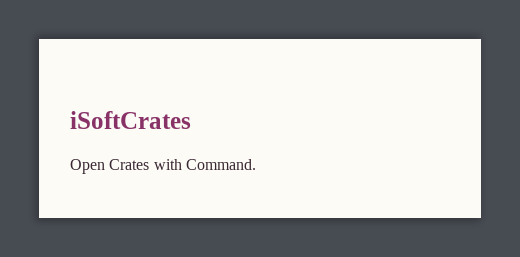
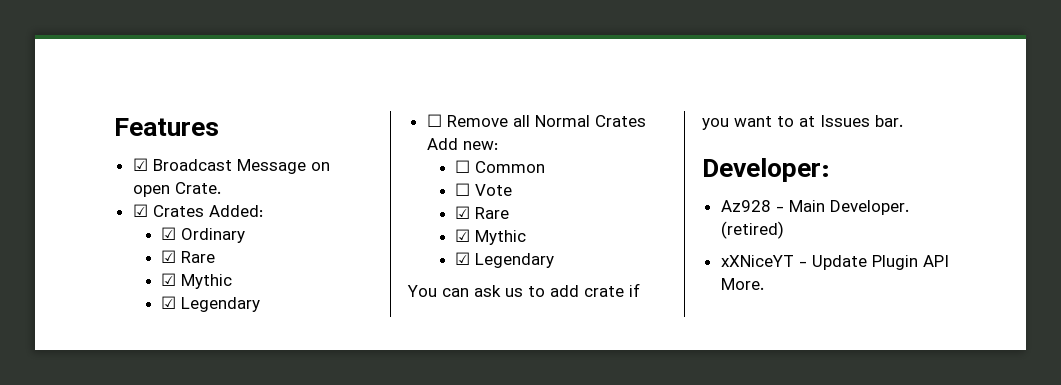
- iSoftCrates
- Open Crates with Command.
+ Features
+ ☑ Broadcast Message on open Crate.
+ ☑ Crates Added:
+ ☑ Ordinary
+ ☑ Rare
+ ☑ Mythic
+ ☑ Legendary
+ ☐ Remove all Normal Crates Add new:
+ ☐ Common
+ ☐ Vote
+ ☑ Rare
+ ☑ Mythic
+ ☑ Legendary
+ You can ask us to add crate if you want to at Issues bar.
+ Developer:
+ Az928 - Main Developer. (retired)
+ xXNiceYT - Update Plugin API More.

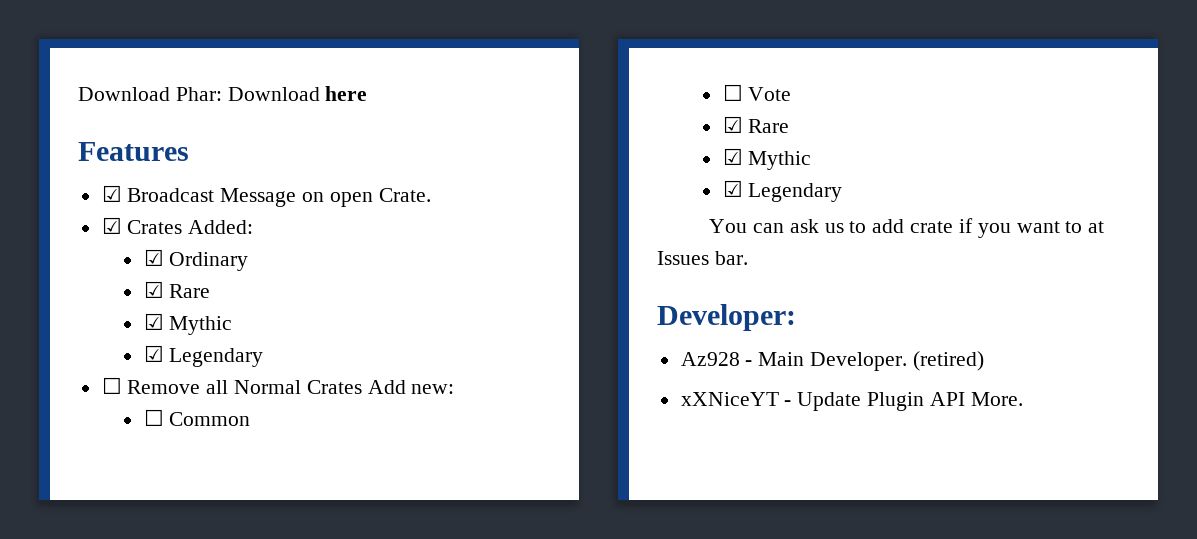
+ Download Phar: Download here

